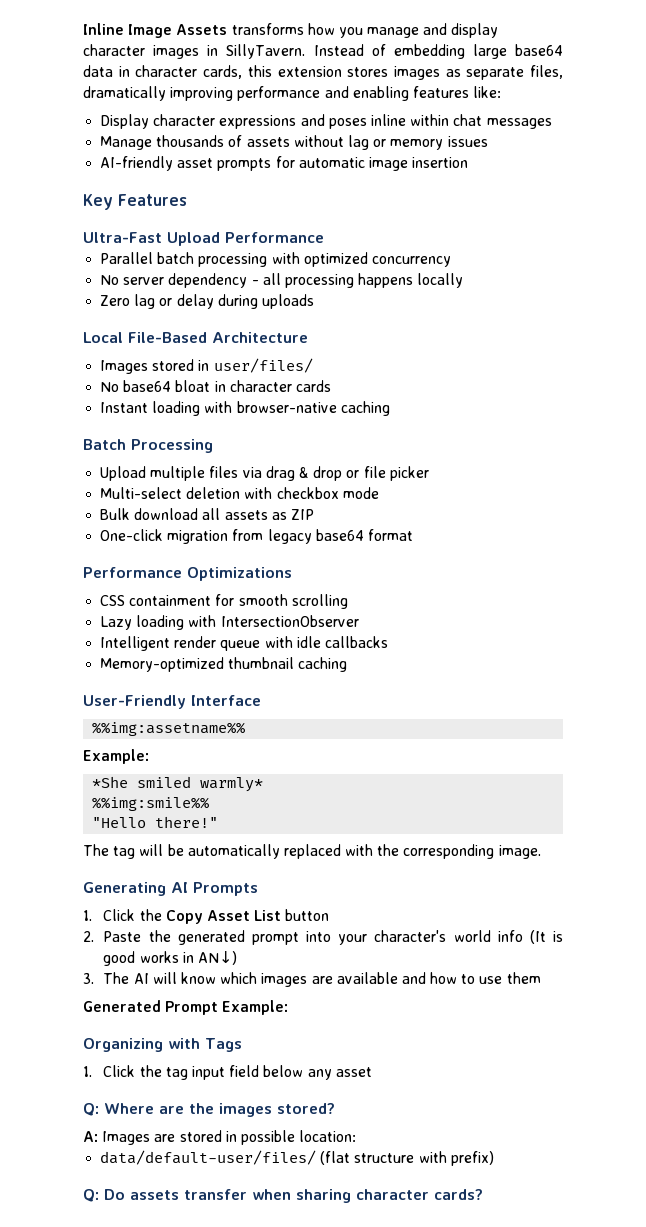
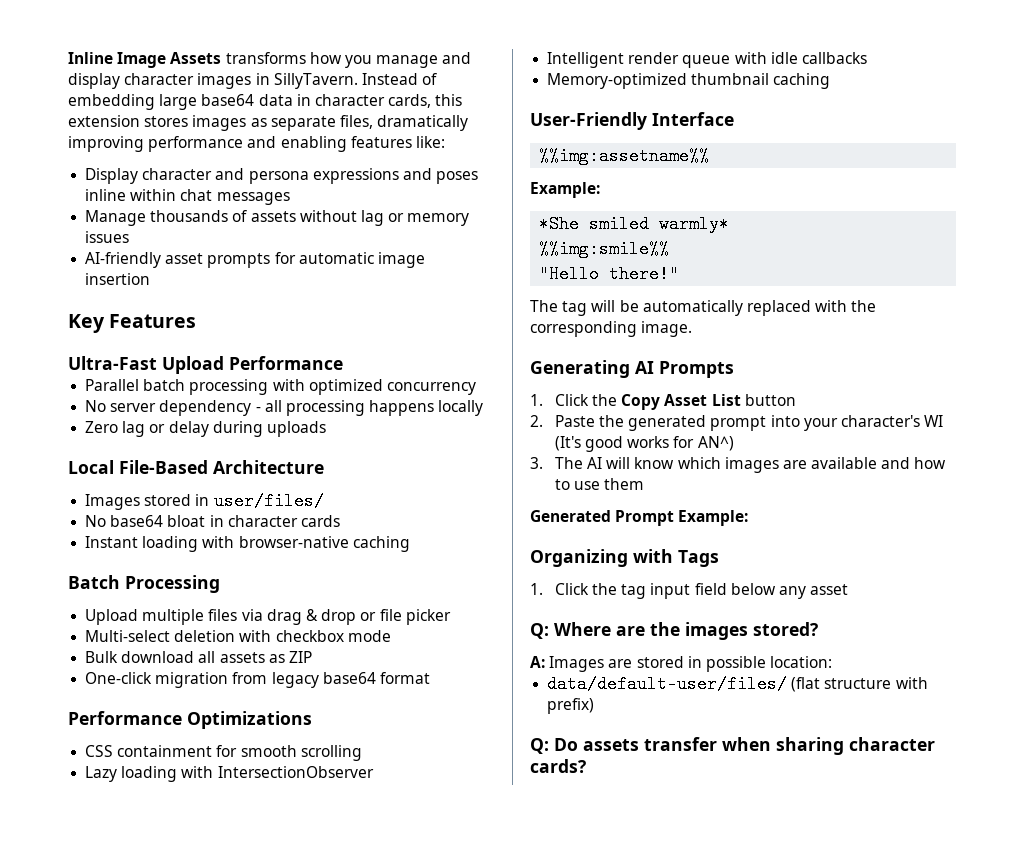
- Display character expressions and poses inline within chat messages
+ Display character and persona expressions and poses inline within chat messages
- 2. Paste the generated prompt into your character's world info (It is good works in AN↓)
+ 2. Paste the generated prompt into your character's WI (It's good works for AN^)

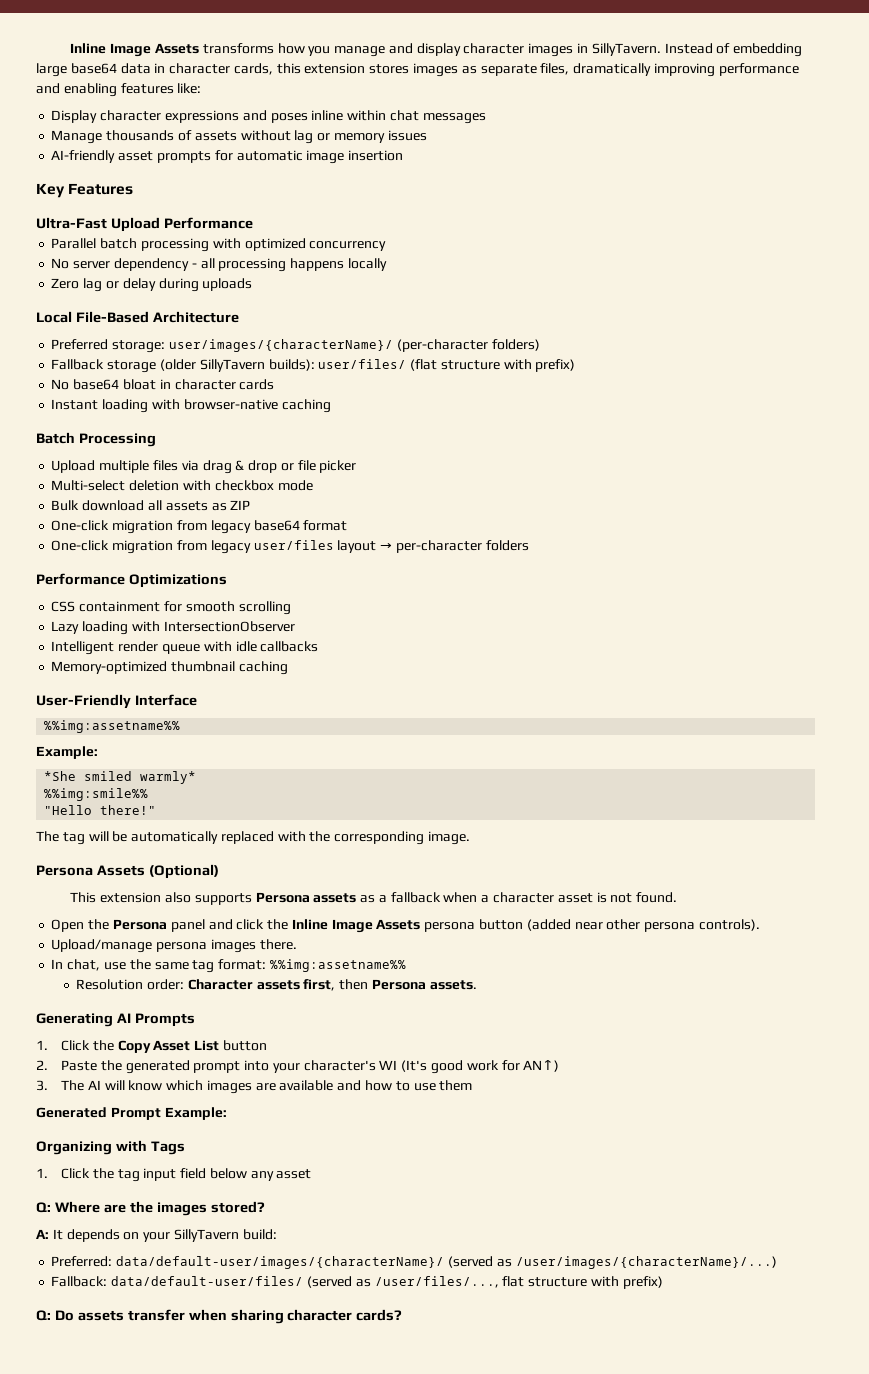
- Display character and persona expressions and poses inline within chat messages
+ Display character expressions and poses inline within chat messages
- Images stored in user/files/
+ Preferred storage: user/images/{characterName}/ (per-character folders)
+ Fallback storage (older SillyTavern builds): user/files/ (flat structure with prefix)
+ One-click migration from legacy user/files layout → per-character folders
+ Persona Assets (Optional)
+ This extension also supports Persona assets as a fallback when a character asset is not found.
+ Open the Persona panel and click the Inline Image Assets persona button (added near other persona controls).
+ Upload/manage persona images there.
+ In chat, use the same tag format: %%img:assetname%%
+ Resolution order: Character assets first, then Persona assets.
- 2. Paste the generated prompt into your character's WI (It's good works for AN^)
+ 2. Paste the generated prompt into your character's WI (It's good work for AN↑)
- A: Images are stored in possible location:
- data/default-user/files/ (flat structure with prefix)
+ A: It depends on your SillyTavern build:
+ Preferred: data/default-user/images/{characterName}/ (served as /user/images/{characterName}/...)
+ Fallback: data/default-user/files/ (served as /user/files/..., flat structure with prefix)

